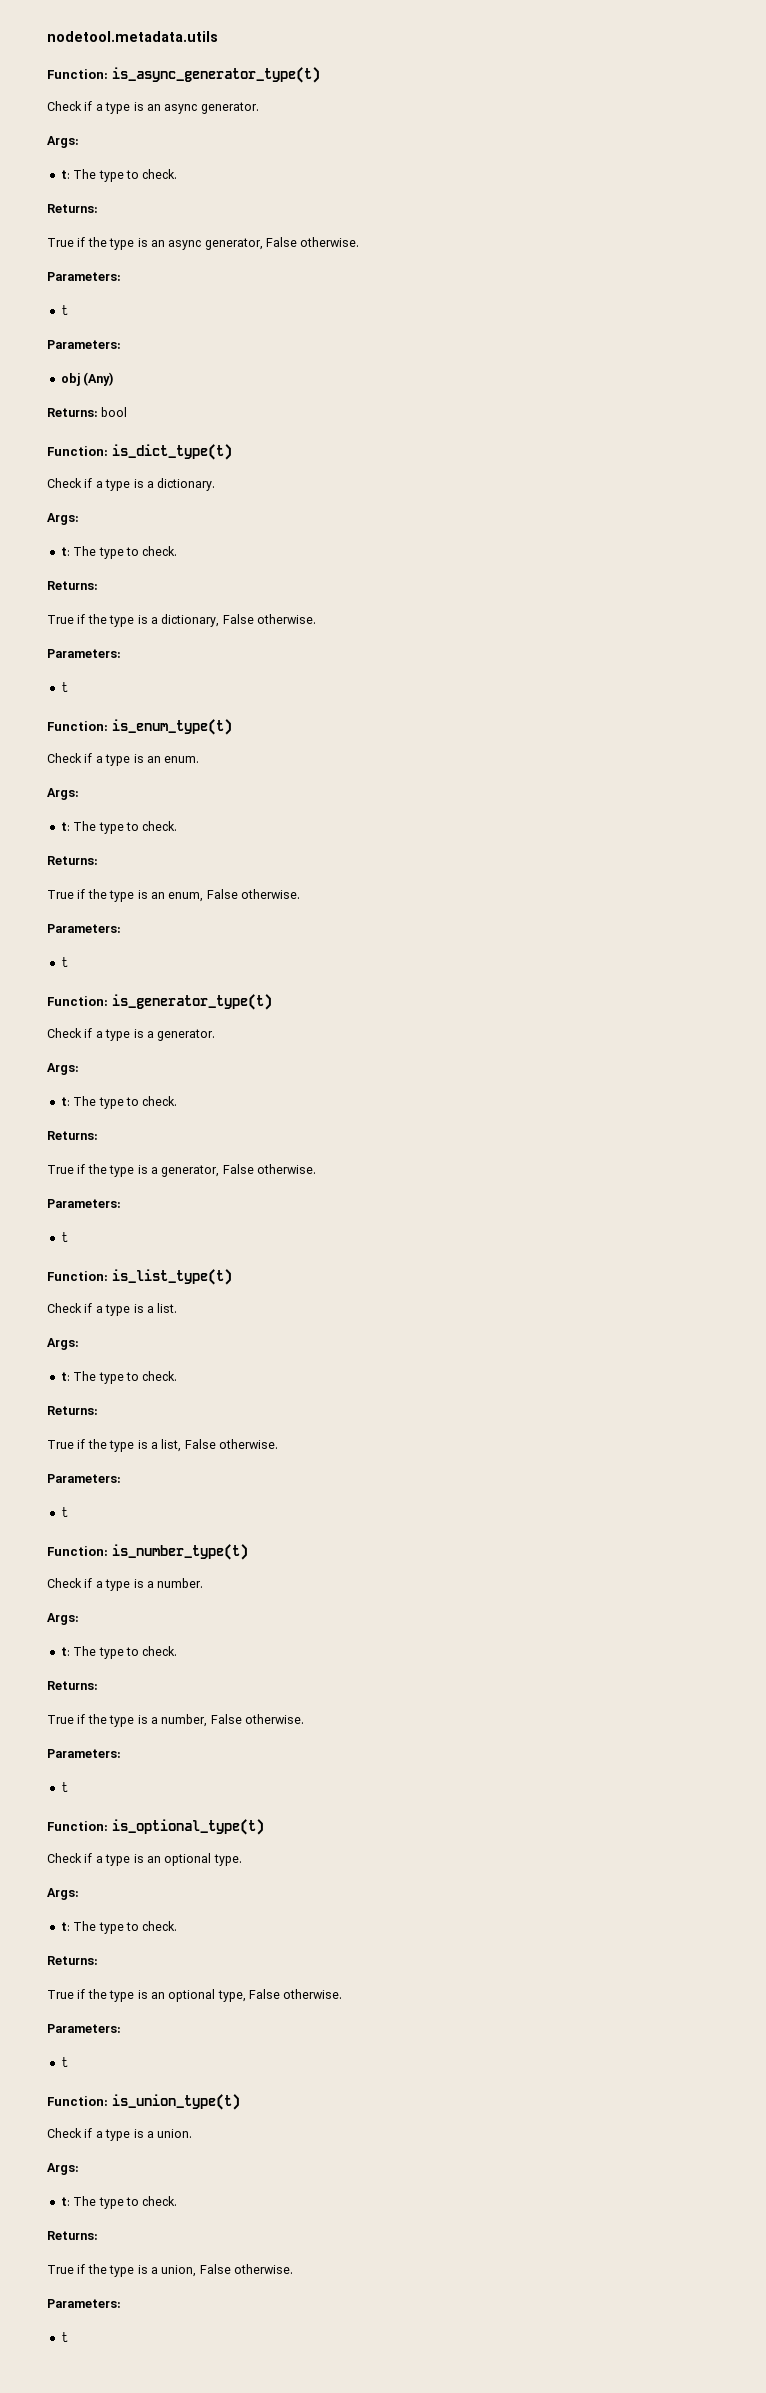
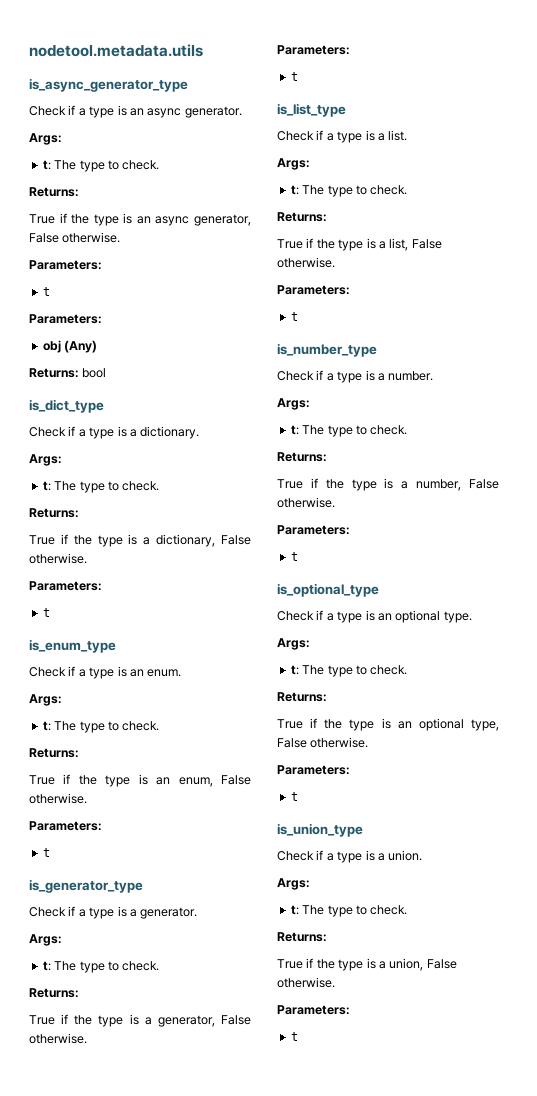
- Function: is_async_generator_type(t)
+ is_async_generator_type
- Function: is_dict_type(t)
+ is_dict_type
- Function: is_enum_type(t)
+ is_enum_type
- Function: is_generator_type(t)
+ is_generator_type
- Function: is_list_type(t)
+ is_list_type
- Function: is_number_type(t)
+ is_number_type
- Function: is_optional_type(t)
+ is_optional_type
- Function: is_union_type(t)
+ is_union_type

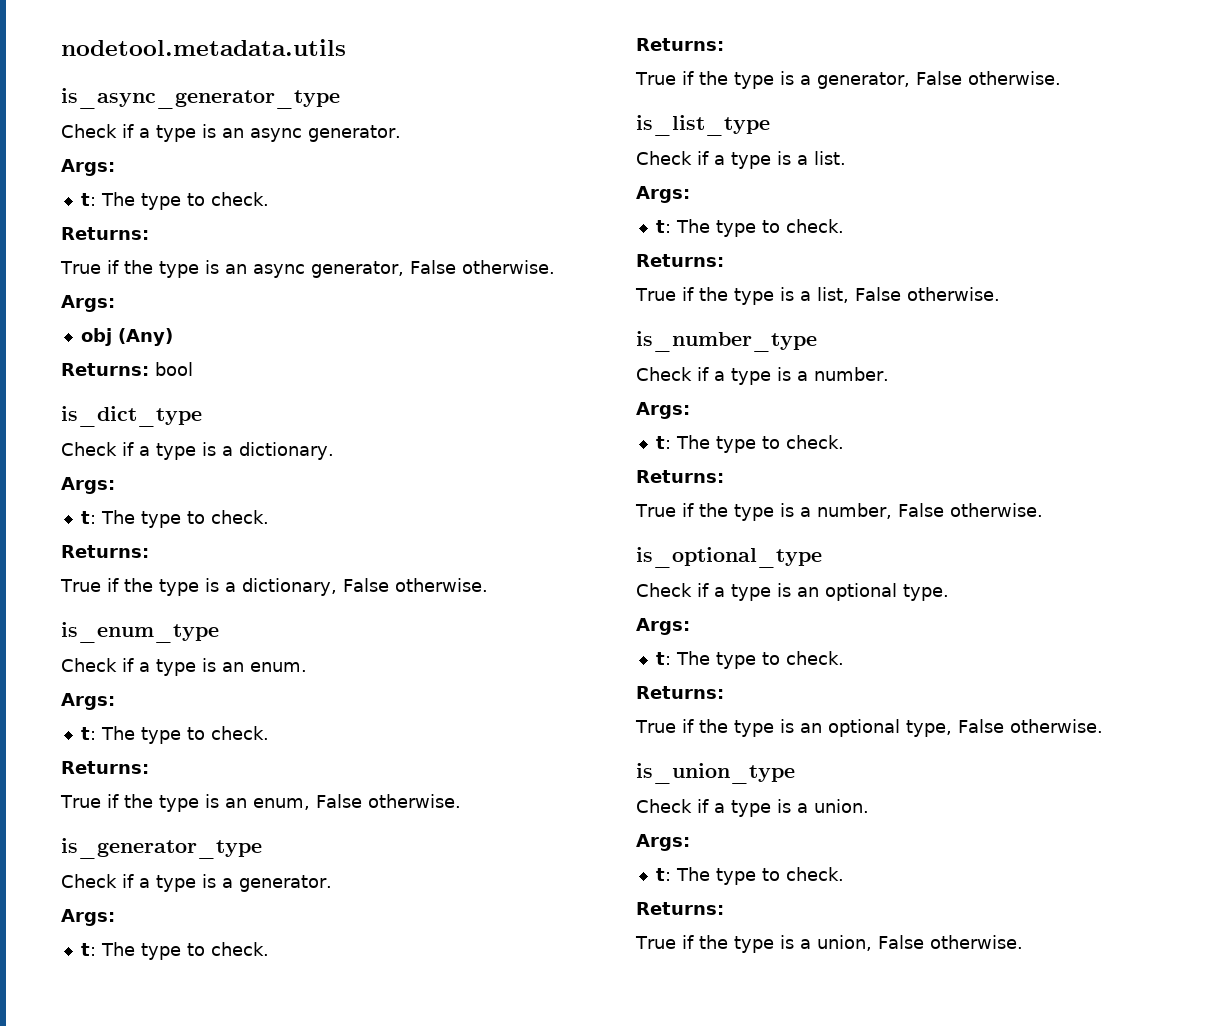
  True if the type is an async generator, False otherwise.
- Parameters:
- t
- Parameters:
+ Args:
  True if the type is a dictionary, False otherwise.
- Parameters:
- t
  True if the type is an enum, False otherwise.
- Parameters:
- t
  True if the type is a generator, False otherwise.
- Parameters:
- t
  True if the type is a list, False otherwise.
- Parameters:
- t
  True if the type is a number, False otherwise.
- Parameters:
- t
  True if the type is an optional type, False otherwise.
- Parameters:
- t
  True if the type is a union, False otherwise.
- Parameters:
- t

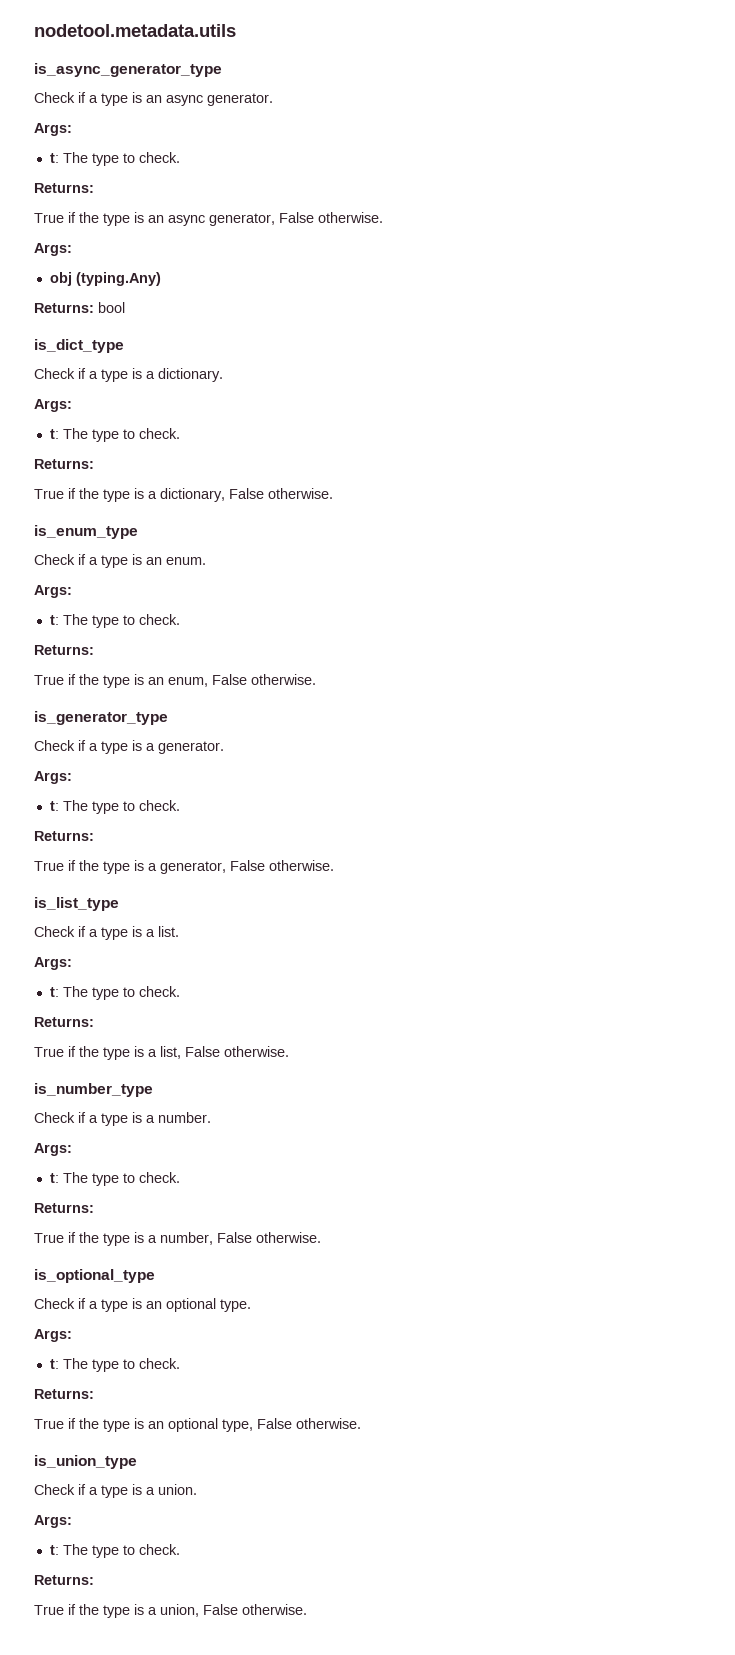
- obj (Any)
+ obj (typing.Any)

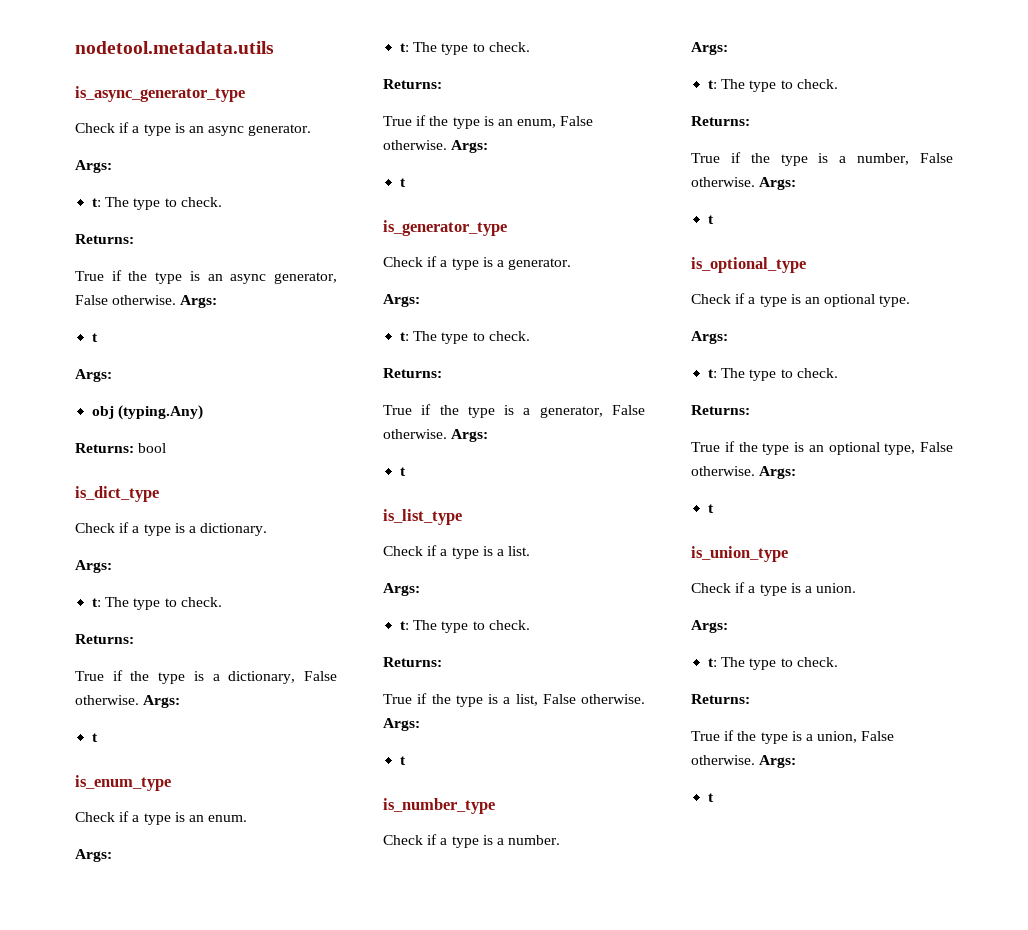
- True if the type is an async generator, False otherwise.
+ True if the type is an async generator, False otherwise. Args:
+ t
- True if the type is a dictionary, False otherwise.
+ True if the type is a dictionary, False otherwise. Args:
+ t
- True if the type is an enum, False otherwise.
+ True if the type is an enum, False otherwise. Args:
+ t
- True if the type is a generator, False otherwise.
+ True if the type is a generator, False otherwise. Args:
+ t
- True if the type is a list, False otherwise.
+ True if the type is a list, False otherwise. Args:
+ t
- True if the type is a number, False otherwise.
+ True if the type is a number, False otherwise. Args:
+ t
- True if the type is an optional type, False otherwise.
+ True if the type is an optional type, False otherwise. Args:
+ t
- True if the type is a union, False otherwise.
+ True if the type is a union, False otherwise. Args:
+ t

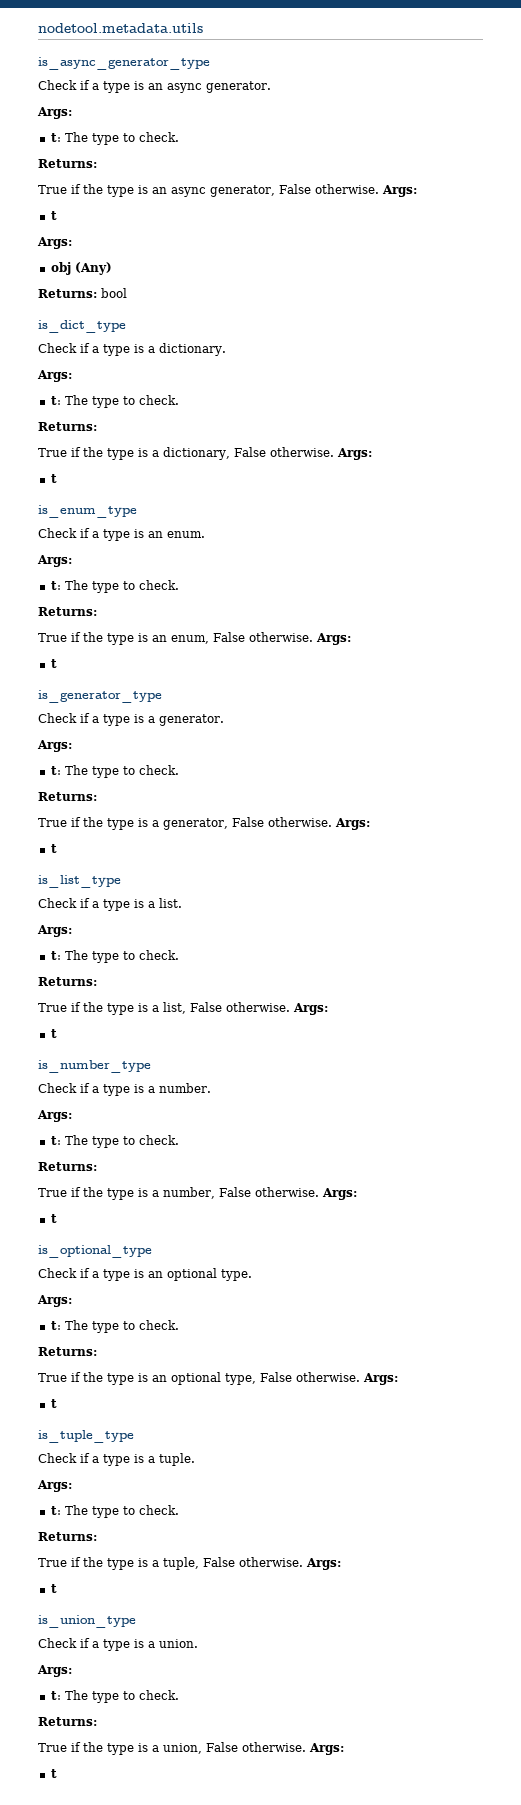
- obj (typing.Any)
+ obj (Any)
+ is_tuple_type
+ Check if a type is a tuple.
+ Args:
+ t: The type to check.
+ Returns:
+ True if the type is a tuple, False otherwise. Args:
+ t

